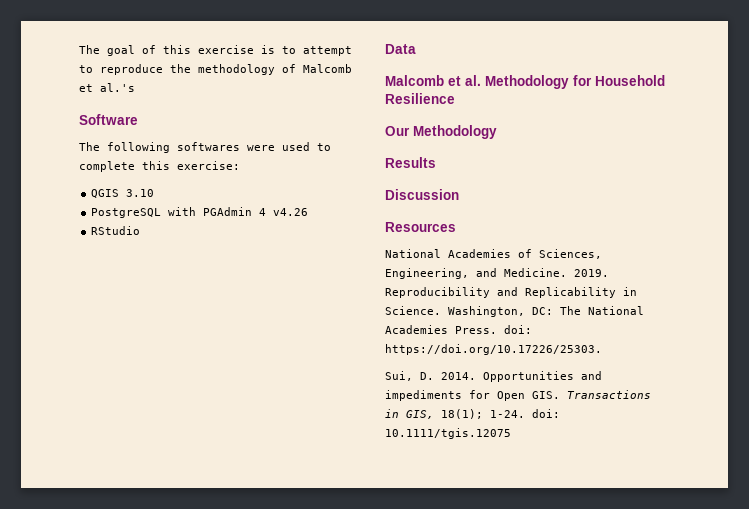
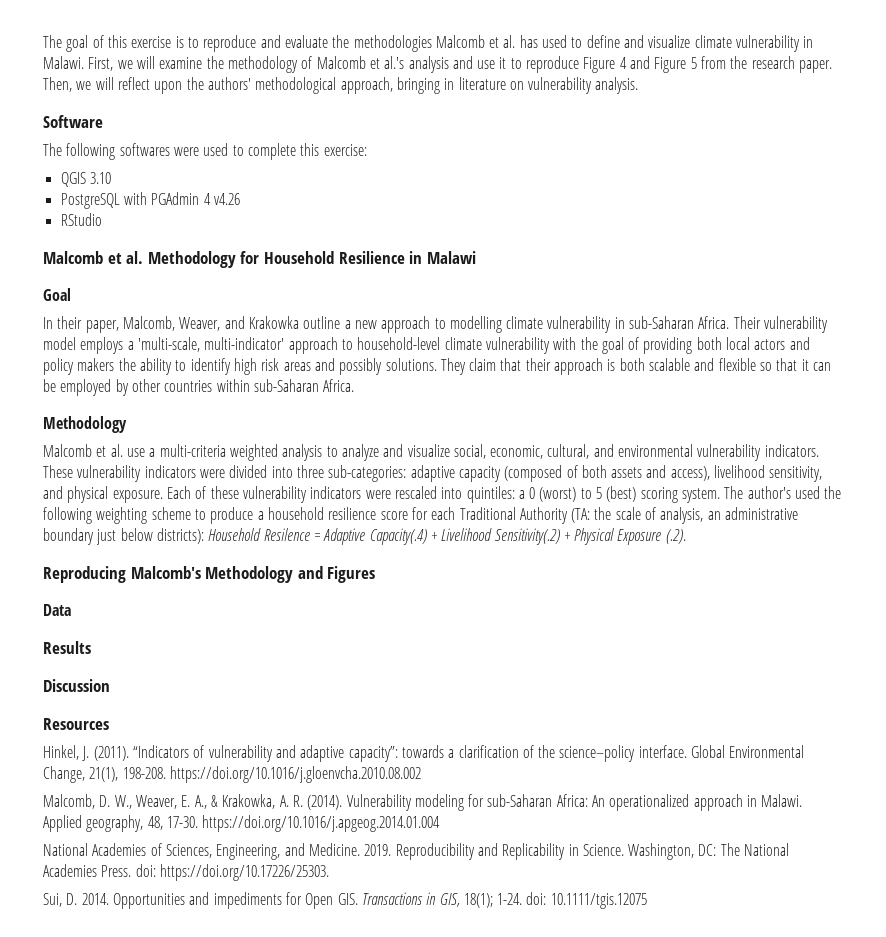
- The goal of this exercise is to attempt to reproduce the methodology of Malcomb et al.'s
+ The goal of this exercise is to reproduce and evaluate the methodologies Malcomb et al. has used to define and visualize climate vulnerability in Malawi. First, we will examine the methodology of Malcomb et al.'s analysis and use it to reproduce Figure 4 and Figure 5 from the research paper. Then, we will reflect upon the authors' methodological approach, bringing in literature on vulnerability analysis.
- Data
- Malcomb et al. Methodology for Household Resilience
- Our Methodology
+ Malcomb et al. Methodology for Household Resilience in Malawi
+ Goal
+ In their paper, Malcomb, Weaver, and Krakowka outline a new approach to modelling climate vulnerability in sub-Saharan Africa. Their vulnerability model employs a 'multi-scale, multi-indicator' approach to household-level climate vulnerability with the goal of providing both local actors and policy makers the ability to identify high risk areas and possibly solutions. They claim that their approach is both scalable and flexible so that it can be employed by other countries within sub-Saharan Africa.
+ Methodology
+ Malcomb et al. use a multi-criteria weighted analysis to analyze and visualize social, economic, cultural, and environmental vulnerability indicators. These vulnerability indicators were divided into three sub-categories: adaptive capacity (composed of both assets and access), livelihood sensitivity, and physical exposure. Each of these vulnerability indicators were rescaled into quintiles: a 0 (worst) to 5 (best) scoring system. The author's used the following weighting scheme to produce a household resilience score for each Traditional Authority (TA: the scale of analysis, an administrative boundary just below districts): Household Resilence = Adaptive Capacity(.4) + Livelihood Sensitivity(.2) + Physical Exposure (.2).
+ Reproducing Malcomb's Methodology and Figures
+ Data
  Results
  Discussion
  Resources
+ Hinkel, J. (2011). “Indicators of vulnerability and adaptive capacity”: towards a clarification of the science–policy interface. Global Environmental Change, 21(1), 198-208. https://doi.org/10.1016/j.gloenvcha.2010.08.002
+ Malcomb, D. W., Weaver, E. A., & Krakowka, A. R. (2014). Vulnerability modeling for sub-Saharan Africa: An operationalized approach in Malawi. Applied geography, 48, 17-30. https://doi.org/10.1016/j.apgeog.2014.01.004

